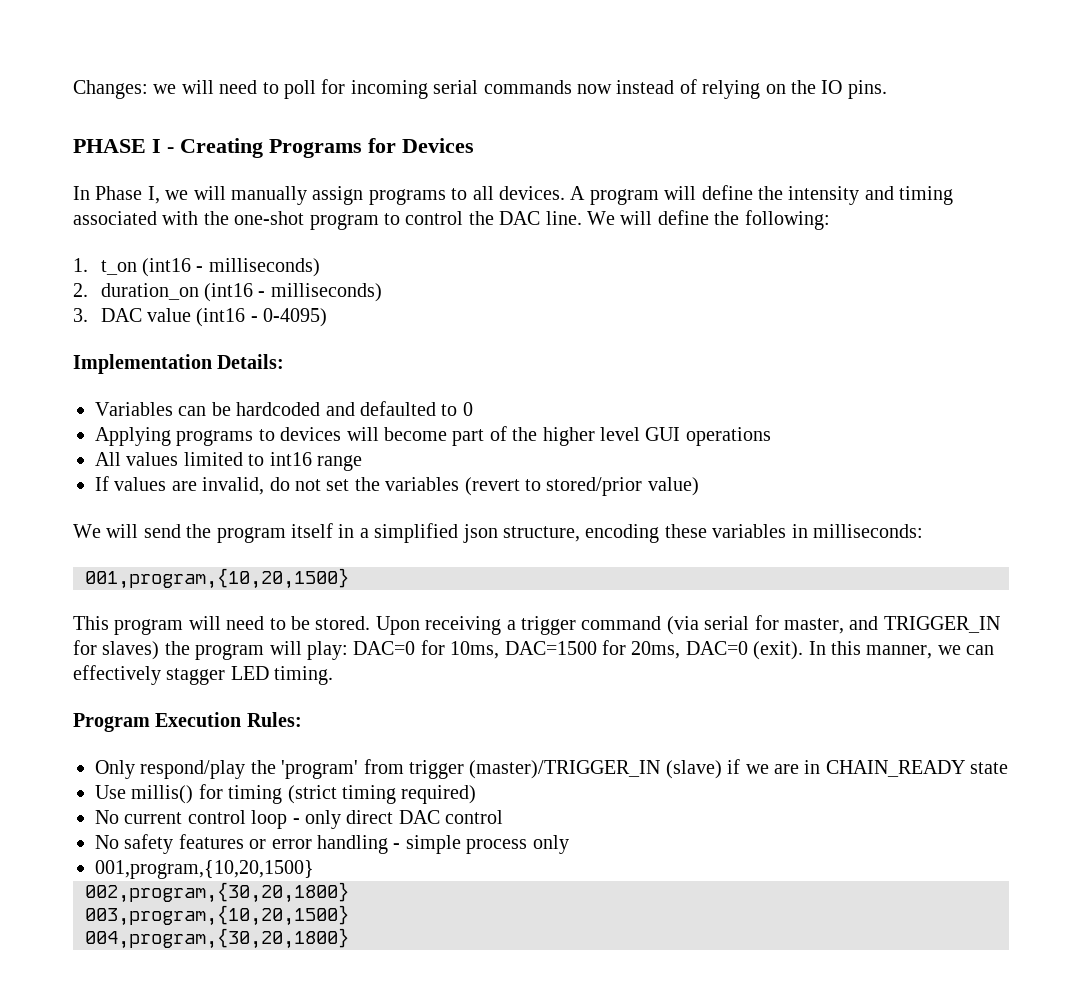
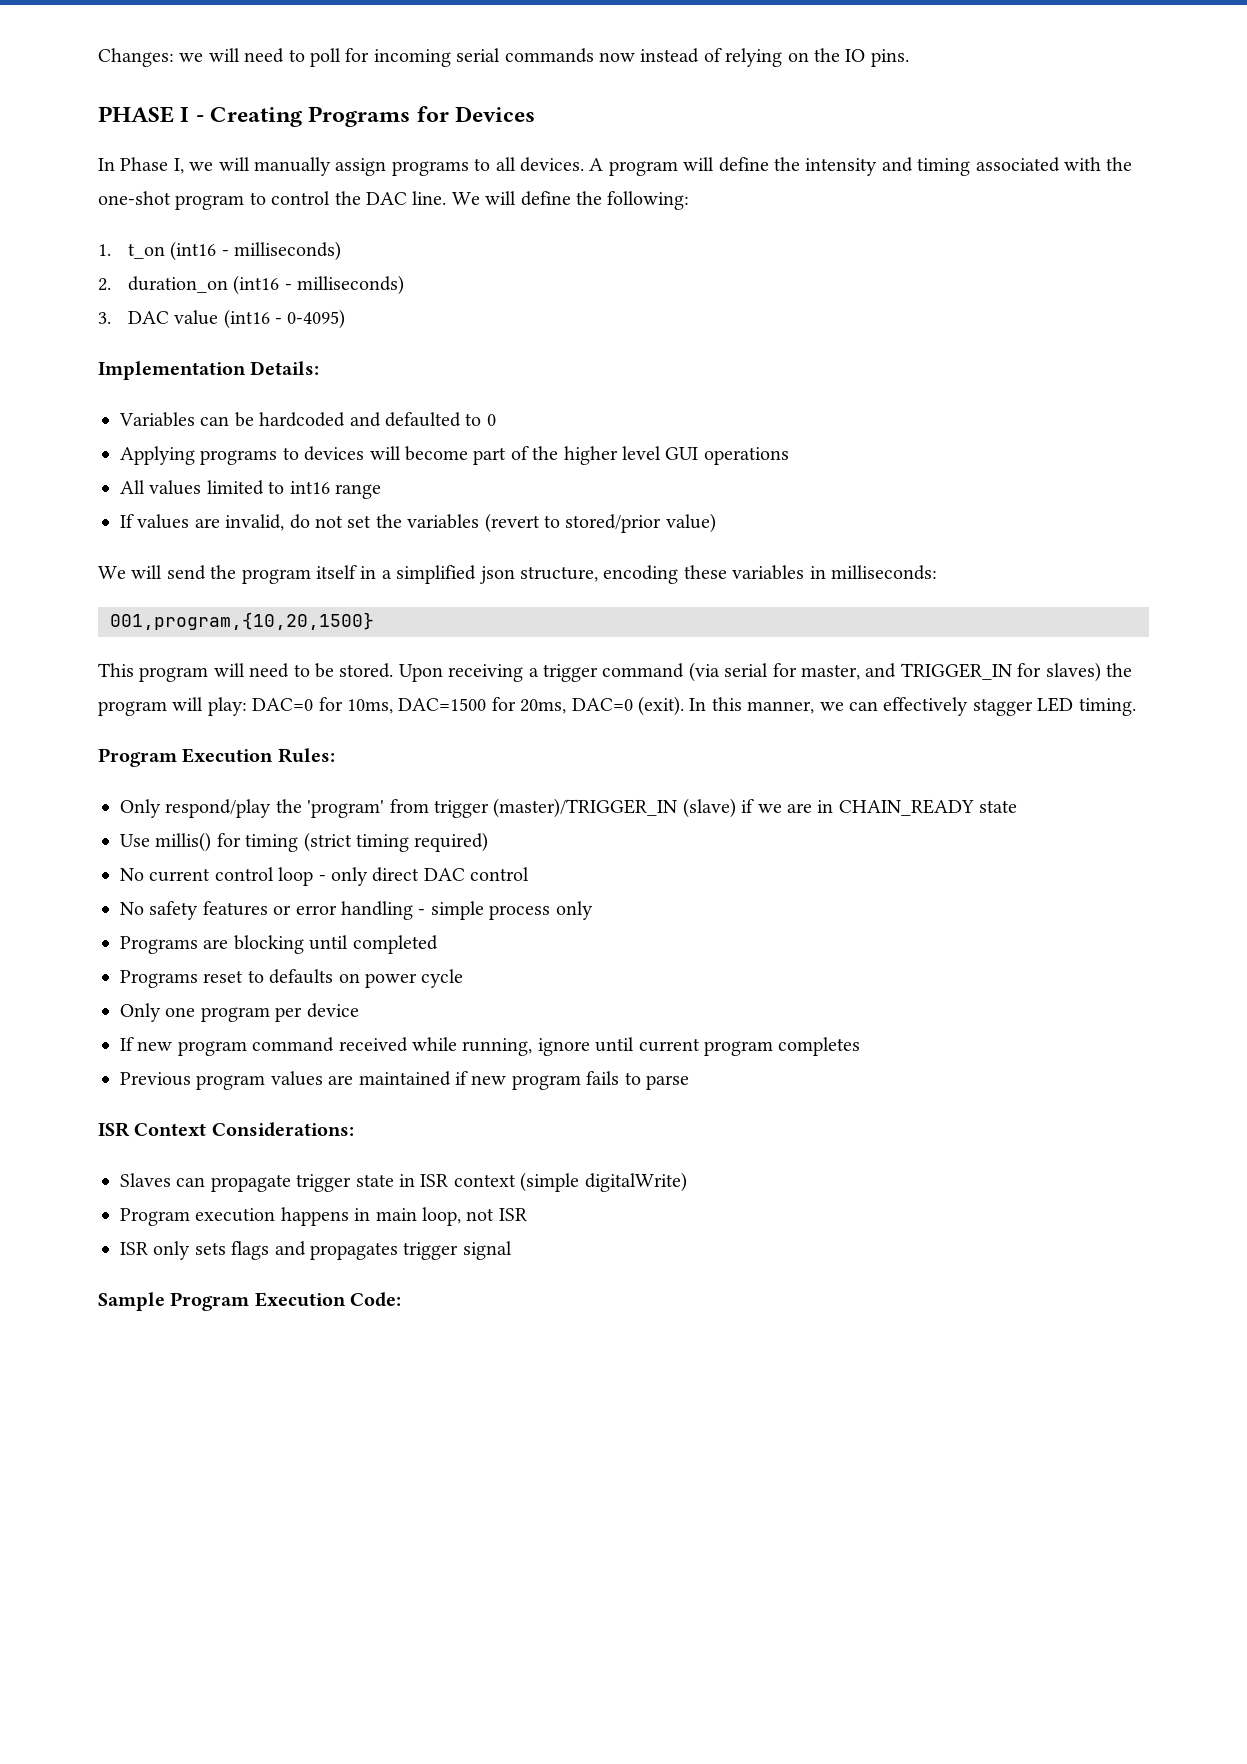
  No safety features or error handling - simple process only
- 001,program,{10,20,1500}
- 002,program,{30,20,1800}
- 003,program,{10,20,1500}
- 004,program,{30,20,1800}
+ Programs are blocking until completed
+ Programs reset to defaults on power cycle
+ Only one program per device
+ If new program command received while running, ignore until current program completes
+ Previous program values are maintained if new program fails to parse
+ ISR Context Considerations:
+ Slaves can propagate trigger state in ISR context (simple digitalWrite)
+ Program execution happens in main loop, not ISR
+ ISR only sets flags and propagates trigger signal
+ Sample Program Execution Code:

